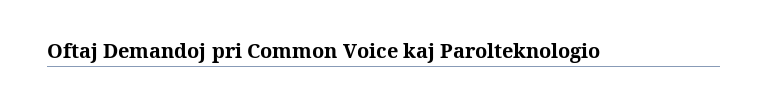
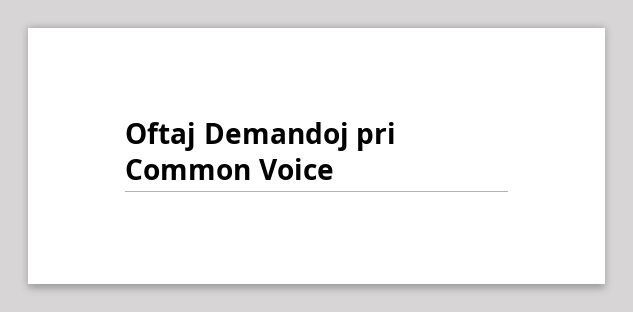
- Oftaj Demandoj pri Common Voice kaj Parolteknologio
+ Oftaj Demandoj pri Common Voice

